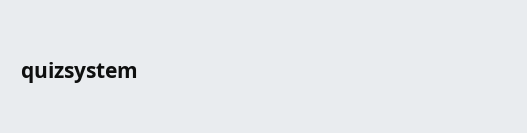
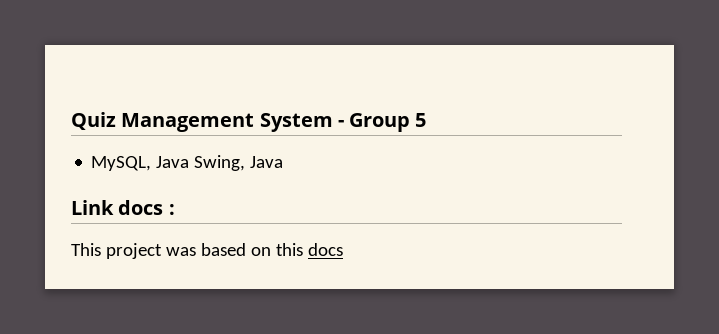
- quizsystem
+ Quiz Management System - Group 5
+ MySQL, Java Swing, Java
+ Link docs :
+ This project was based on this docs

